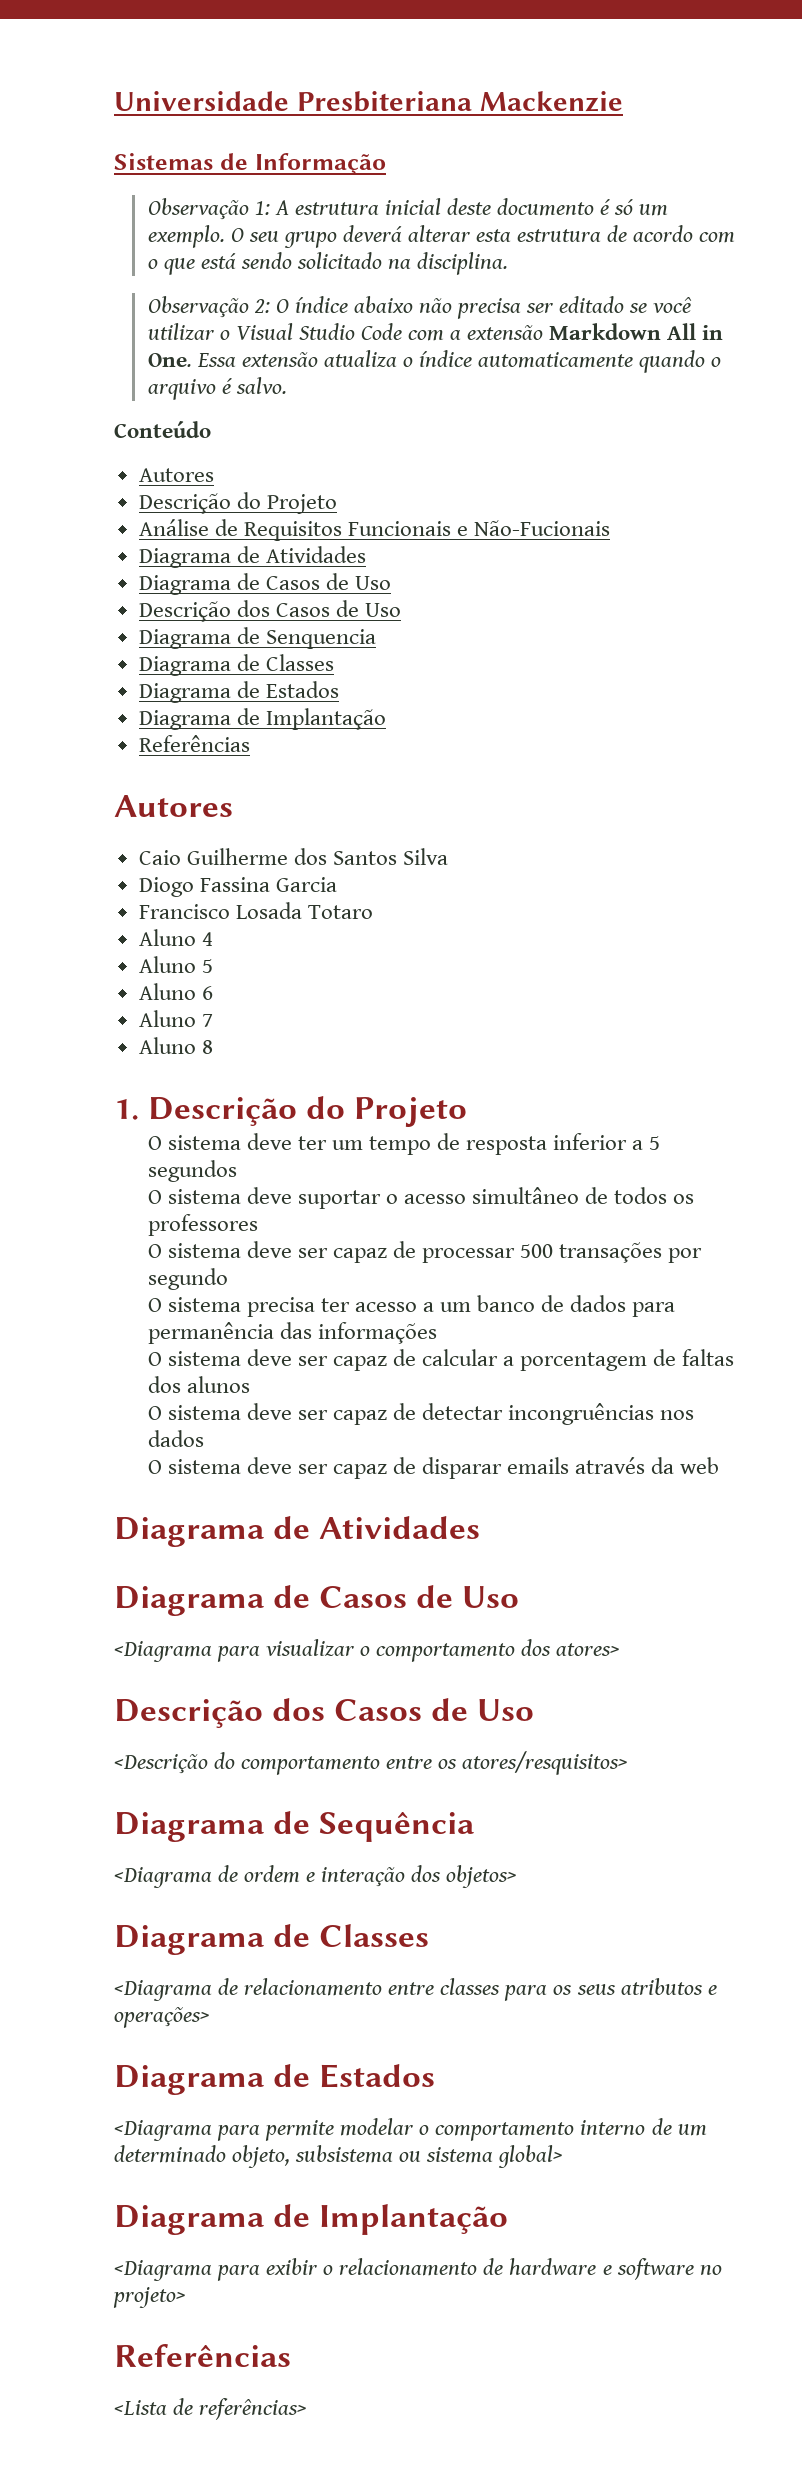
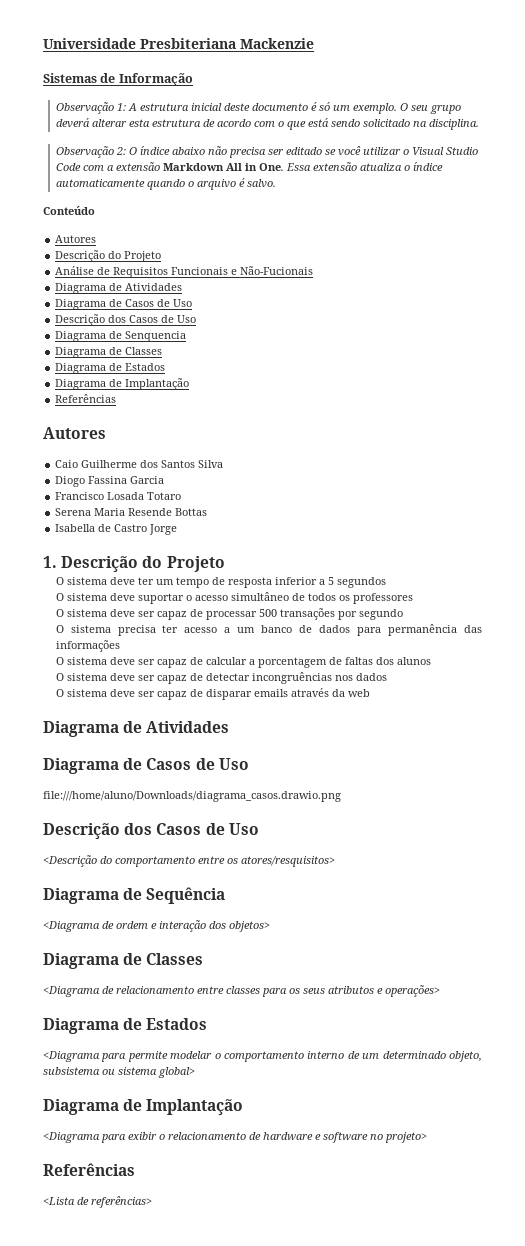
- Aluno 4
- Aluno 5
- Aluno 6
- Aluno 7
- Aluno 8
+ Serena Maria Resende Bottas
+ Isabella de Castro Jorge
- <Diagrama para visualizar o comportamento dos atores>
+ file:///home/aluno/Downloads/diagrama_casos.drawio.png

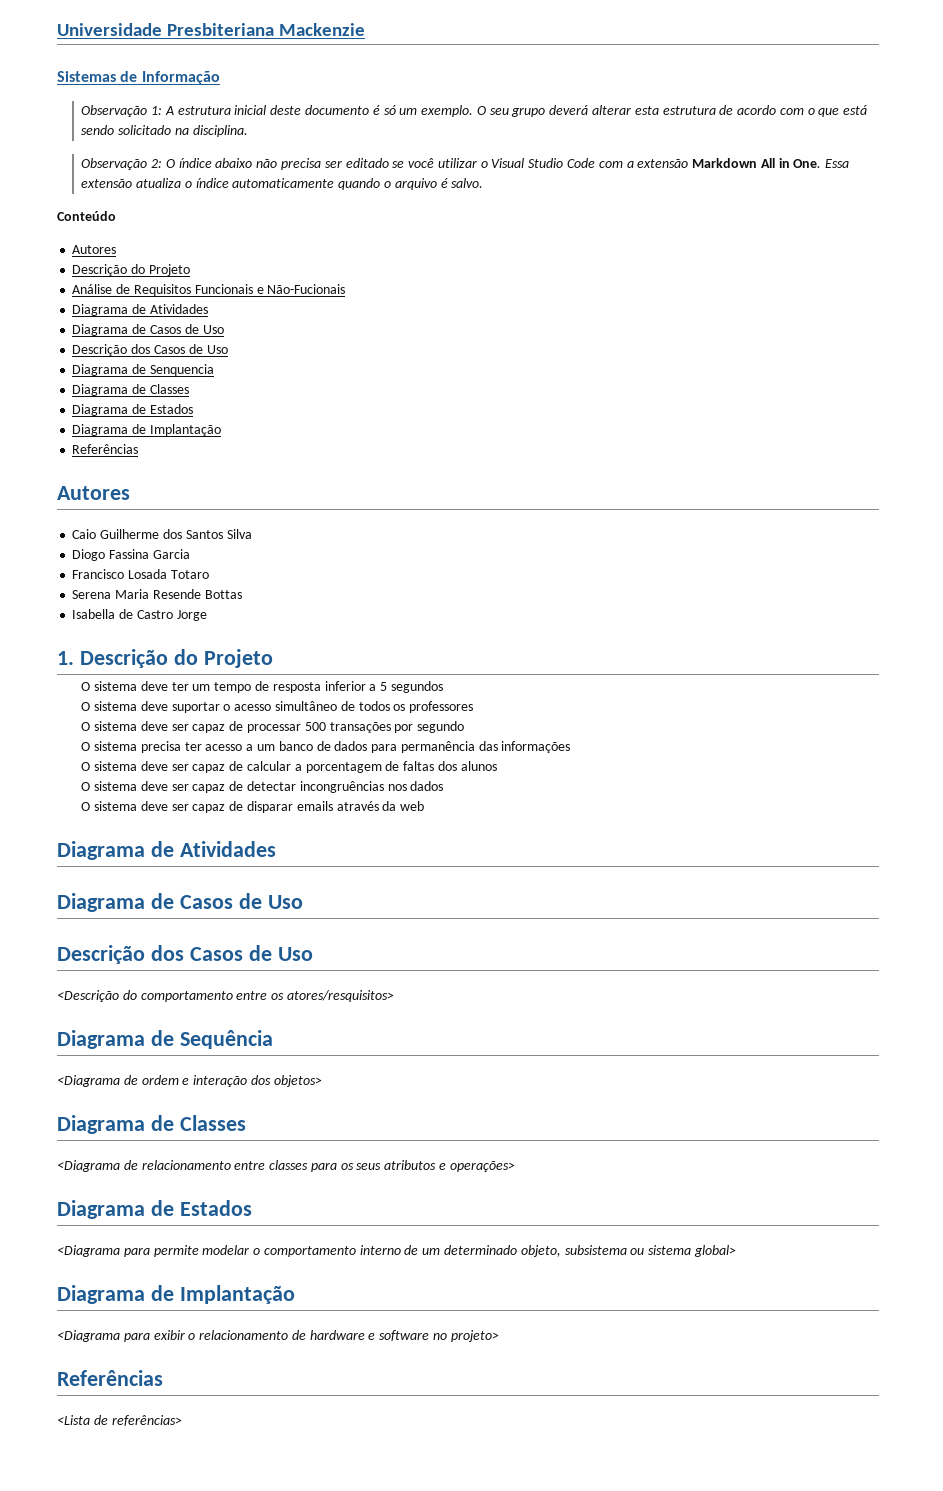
- file:///home/aluno/Downloads/diagrama_casos.drawio.png

